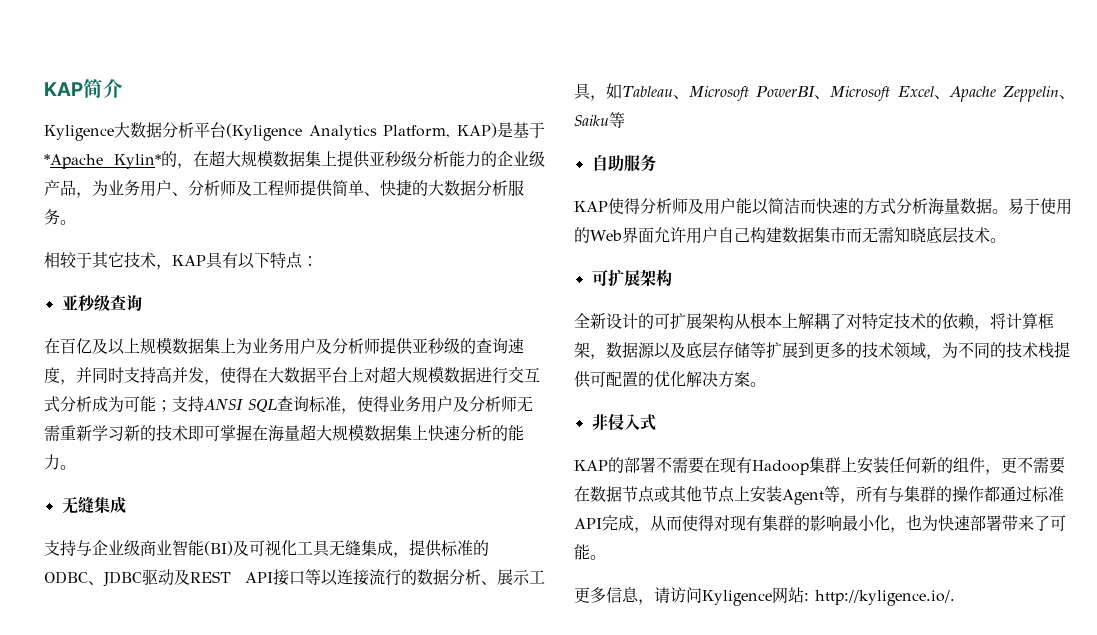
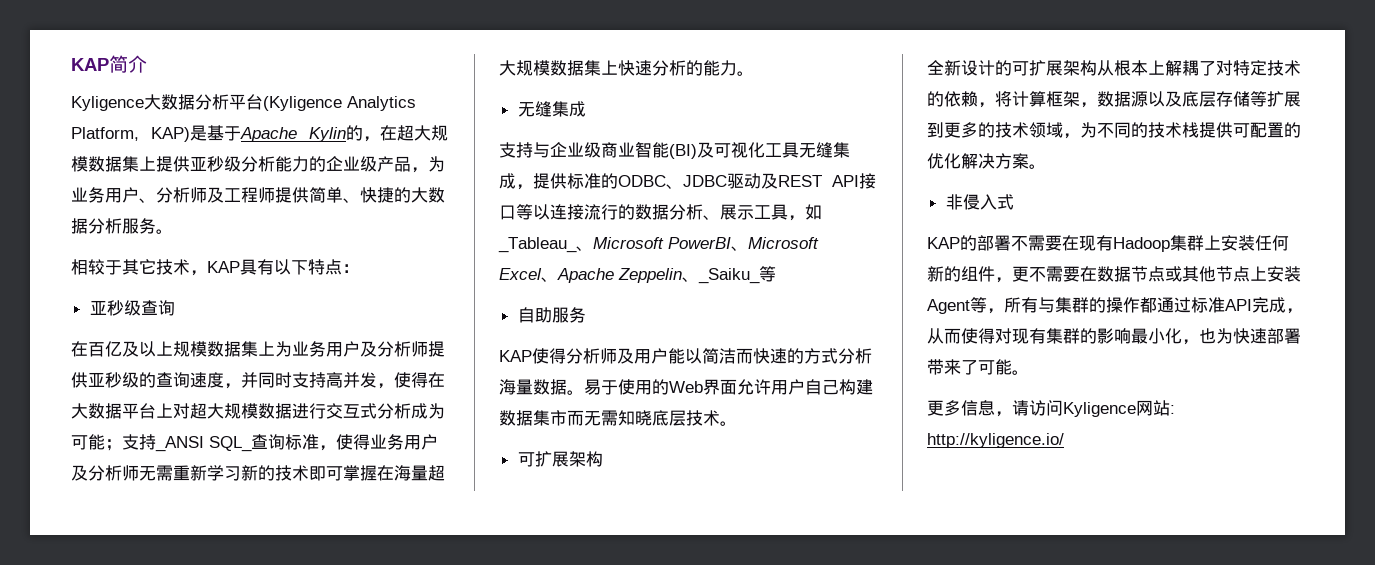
- Kyligence大数据分析平台(Kyligence Analytics Platform, KAP)是基于*Apache Kylin*的，在超大规模数据集上提供亚秒级分析能力的企业级产品，为业务用户、分析师及工程师提供简单、快捷的大数据分析服务。
+ Kyligence大数据分析平台(Kyligence Analytics Platform, KAP)是基于Apache Kylin的，在超大规模数据集上提供亚秒级分析能力的企业级产品，为业务用户、分析师及工程师提供简单、快捷的大数据分析服务。
- 在百亿及以上规模数据集上为业务用户及分析师提供亚秒级的查询速度，并同时支持高并发，使得在大数据平台上对超大规模数据进行交互式分析成为可能；支持ANSI SQL查询标准，使得业务用户及分析师无需重新学习新的技术即可掌握在海量超大规模数据集上快速分析的能力。
+ 在百亿及以上规模数据集上为业务用户及分析师提供亚秒级的查询速度，并同时支持高并发，使得在大数据平台上对超大规模数据进行交互式分析成为可能；支持_ANSI SQL_查询标准，使得业务用户及分析师无需重新学习新的技术即可掌握在海量超大规模数据集上快速分析的能力。
- 支持与企业级商业智能(BI)及可视化工具无缝集成，提供标准的ODBC、JDBC驱动及REST API接口等以连接流行的数据分析、展示工具，如Tableau、Microsoft PowerBI、Microsoft Excel、Apache Zeppelin、Saiku等
+ 支持与企业级商业智能(BI)及可视化工具无缝集成，提供标准的ODBC、JDBC驱动及REST API接口等以连接流行的数据分析、展示工具，如_Tableau_、Microsoft PowerBI、Microsoft Excel、Apache Zeppelin、_Saiku_等
- 更多信息，请访问Kyligence网站: http://kyligence.io/.
+ 更多信息，请访问Kyligence网站: http://kyligence.io/

